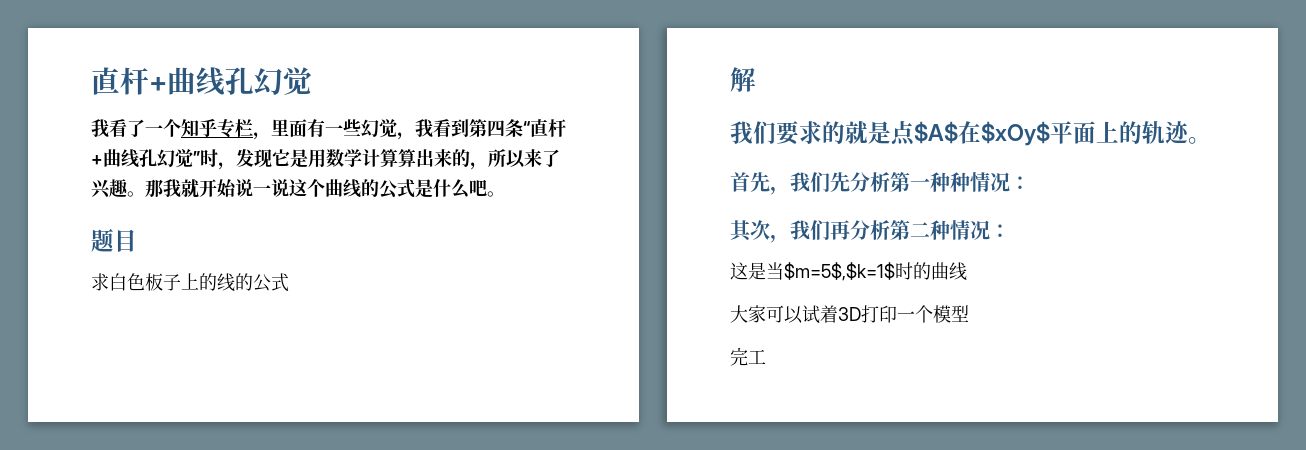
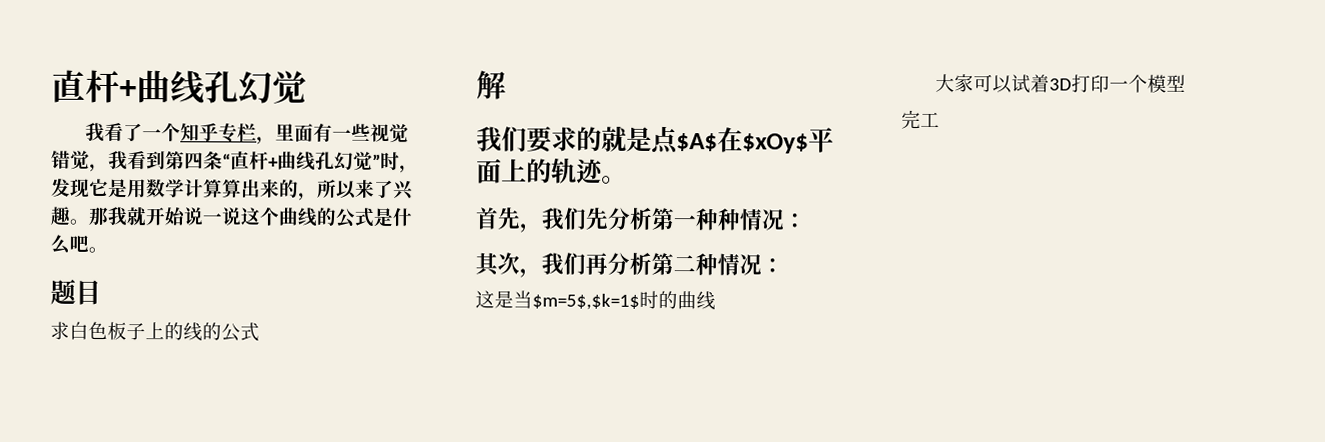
- 我看了一个知乎专栏，里面有一些幻觉，我看到第四条“直杆+曲线孔幻觉”时，发现它是用数学计算算出来的，所以来了兴趣。
+ 我看了一个知乎专栏，里面有一些视觉错觉，我看到第四条“直杆+曲线孔幻觉”时，发现它是用数学计算算出来的，所以来了兴趣。

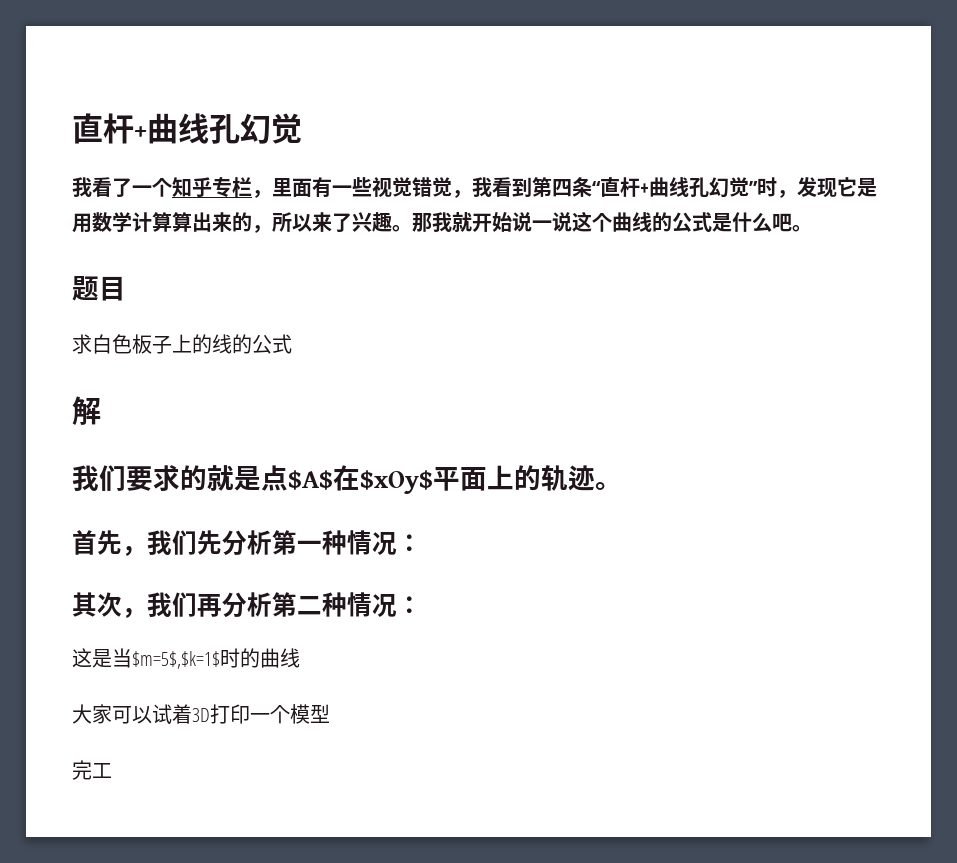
- 首先，我们先分析第一种种情况：
+ 首先，我们先分析第一种情况：

